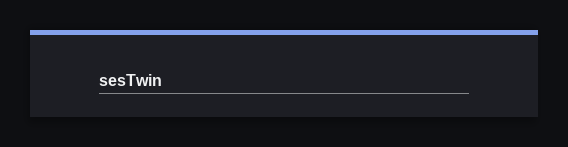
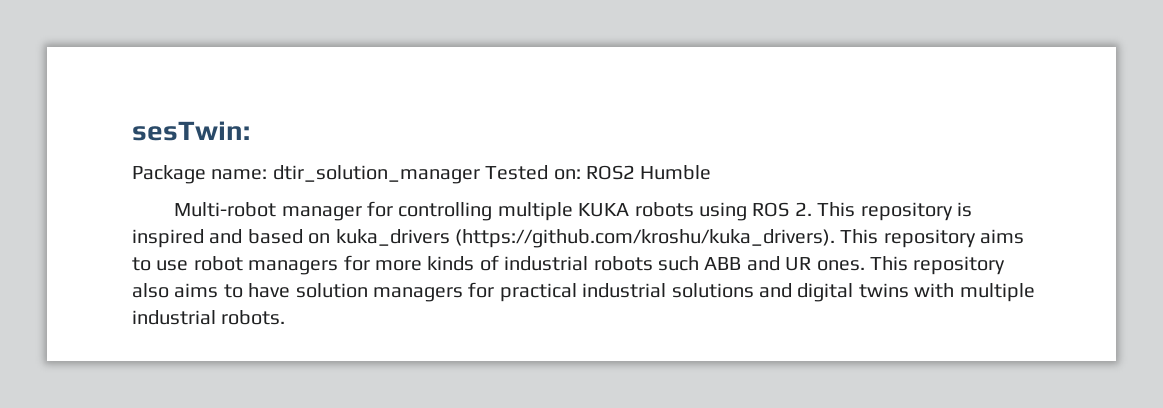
- sesTwin
+ sesTwin:
+ Package name: dtir_solution_manager Tested on: ROS2 Humble
+ Multi-robot manager for controlling multiple KUKA robots using ROS 2. This repository is inspired and based on kuka_drivers (https://github.com/kroshu/kuka_drivers). This repository aims to use robot managers for more kinds of industrial robots such ABB and UR ones. This repository also aims to have solution managers for practical industrial solutions and digital twins with multiple industrial robots.

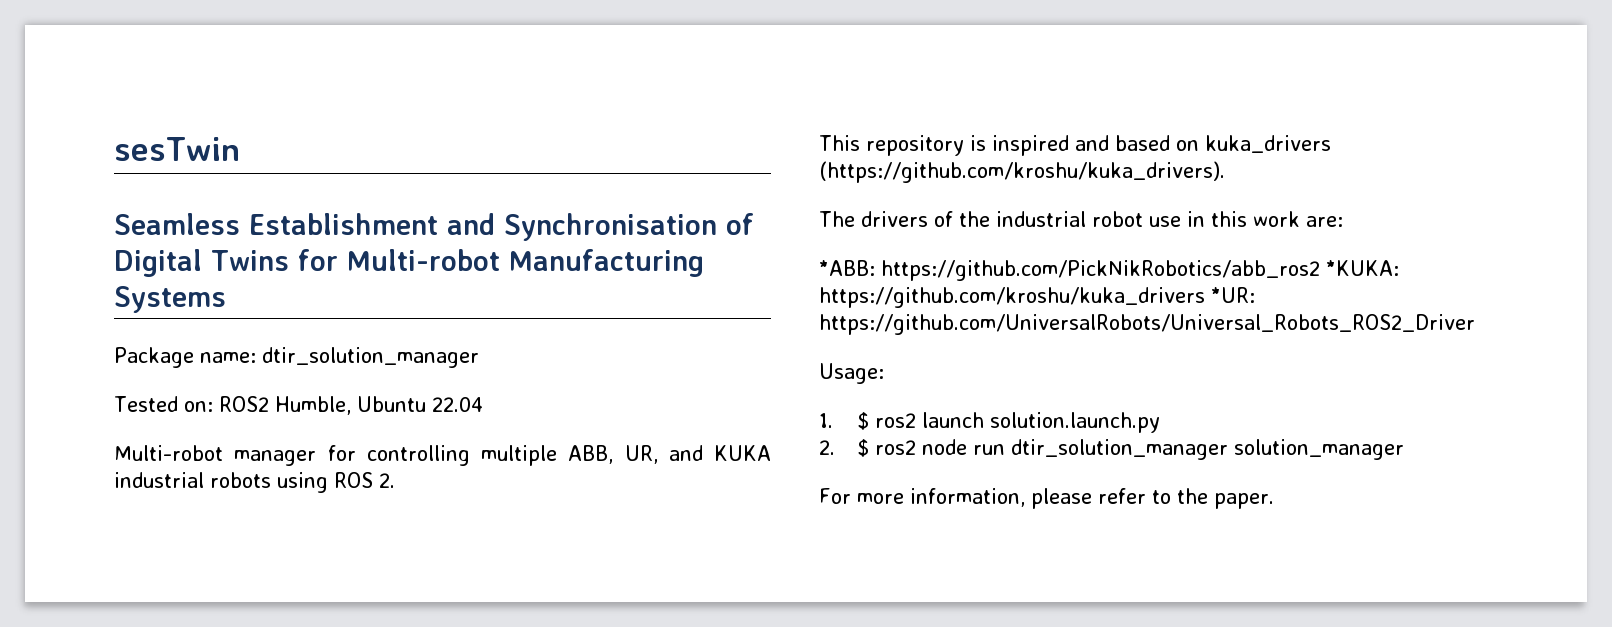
- sesTwin:
+ sesTwin
+ Seamless Establishment and Synchronisation of Digital Twins for Multi-robot Manufacturing Systems
- Package name: dtir_solution_manager Tested on: ROS2 Humble
+ Package name: dtir_solution_manager
+ Tested on: ROS2 Humble, Ubuntu 22.04
- Multi-robot manager for controlling multiple KUKA robots using ROS 2. This repository is inspired and based on kuka_drivers (https://github.com/kroshu/kuka_drivers). This repository aims to use robot managers for more kinds of industrial robots such ABB and UR ones. This repository also aims to have solution managers for practical industrial solutions and digital twins with multiple industrial robots.
+ Multi-robot manager for controlling multiple ABB, UR, and KUKA industrial robots using ROS 2.
+ This repository is inspired and based on kuka_drivers (https://github.com/kroshu/kuka_drivers).
+ The drivers of the industrial robot use in this work are:
+ *ABB: https://github.com/PickNikRobotics/abb_ros2 *KUKA: https://github.com/kroshu/kuka_drivers *UR: https://github.com/UniversalRobots/Universal_Robots_ROS2_Driver
+ Usage:
+ 1. $ ros2 launch solution.launch.py
+ 2. $ ros2 node run dtir_solution_manager solution_manager
+ For more information, please refer to the paper.

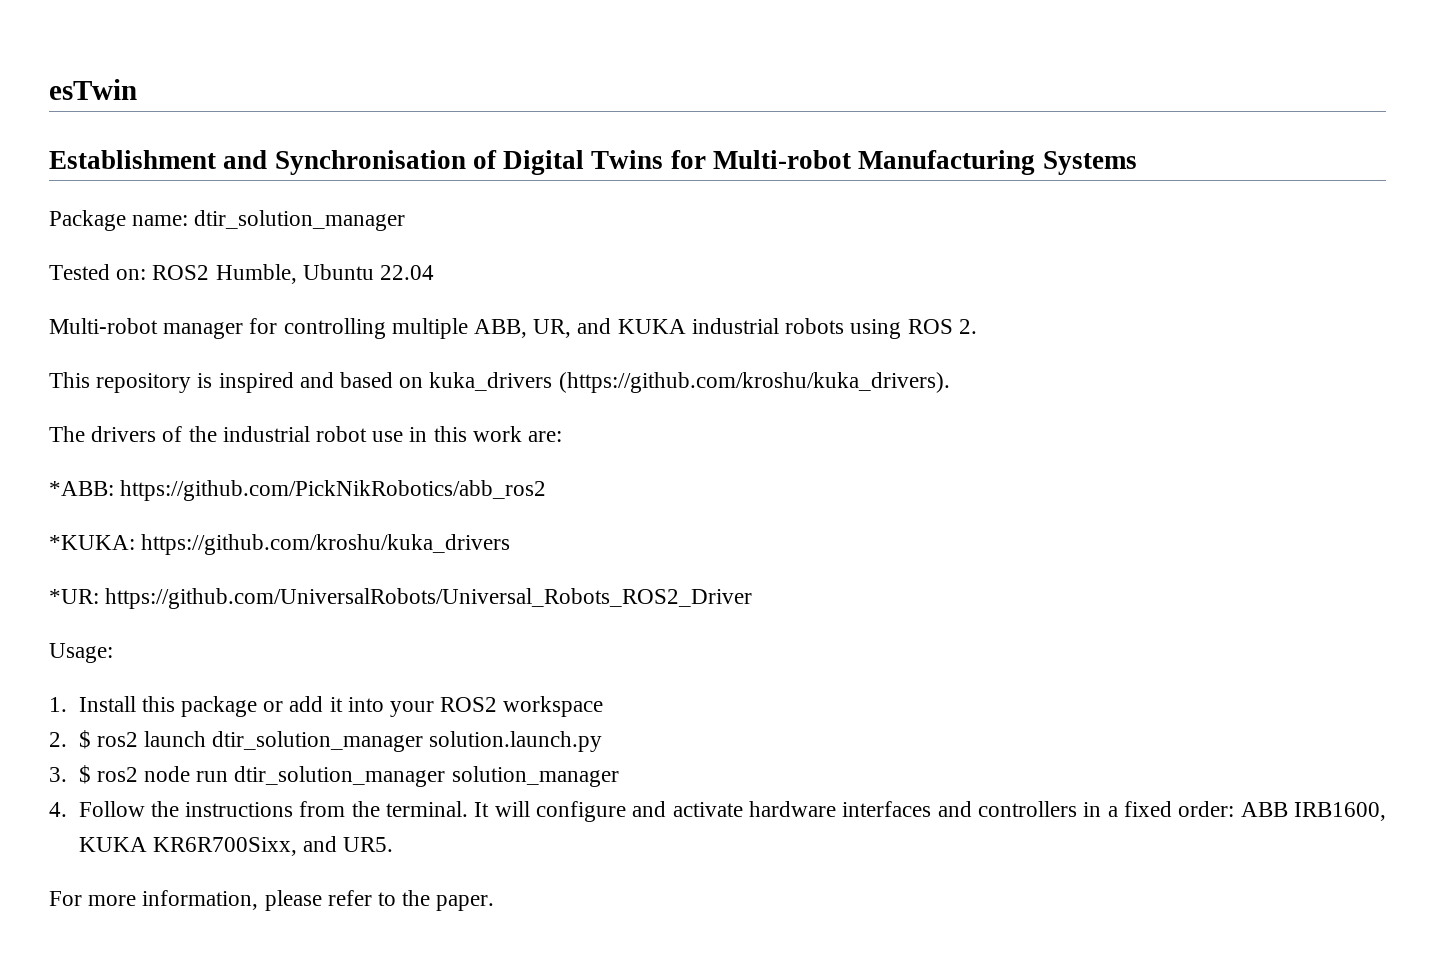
- sesTwin
- Seamless Establishment and Synchronisation of Digital Twins for Multi-robot Manufacturing Systems
+ esTwin
+ Establishment and Synchronisation of Digital Twins for Multi-robot Manufacturing Systems
- *ABB: https://github.com/PickNikRobotics/abb_ros2 *KUKA: https://github.com/kroshu/kuka_drivers *UR: https://github.com/UniversalRobots/Universal_Robots_ROS2_Driver
+ *ABB: https://github.com/PickNikRobotics/abb_ros2
+ *KUKA: https://github.com/kroshu/kuka_drivers
+ *UR: https://github.com/UniversalRobots/Universal_Robots_ROS2_Driver
- 1. $ ros2 launch solution.launch.py
+ 1. Install this package or add it into your ROS2 workspace
+ 2. $ ros2 launch dtir_solution_manager solution.launch.py
- 2. $ ros2 node run dtir_solution_manager solution_manager
+ 3. $ ros2 node run dtir_solution_manager solution_manager
+ 4. Follow the instructions from the terminal. It will configure and activate hardware interfaces and controllers in a fixed order: ABB IRB1600, KUKA KR6R700Sixx, and UR5.

